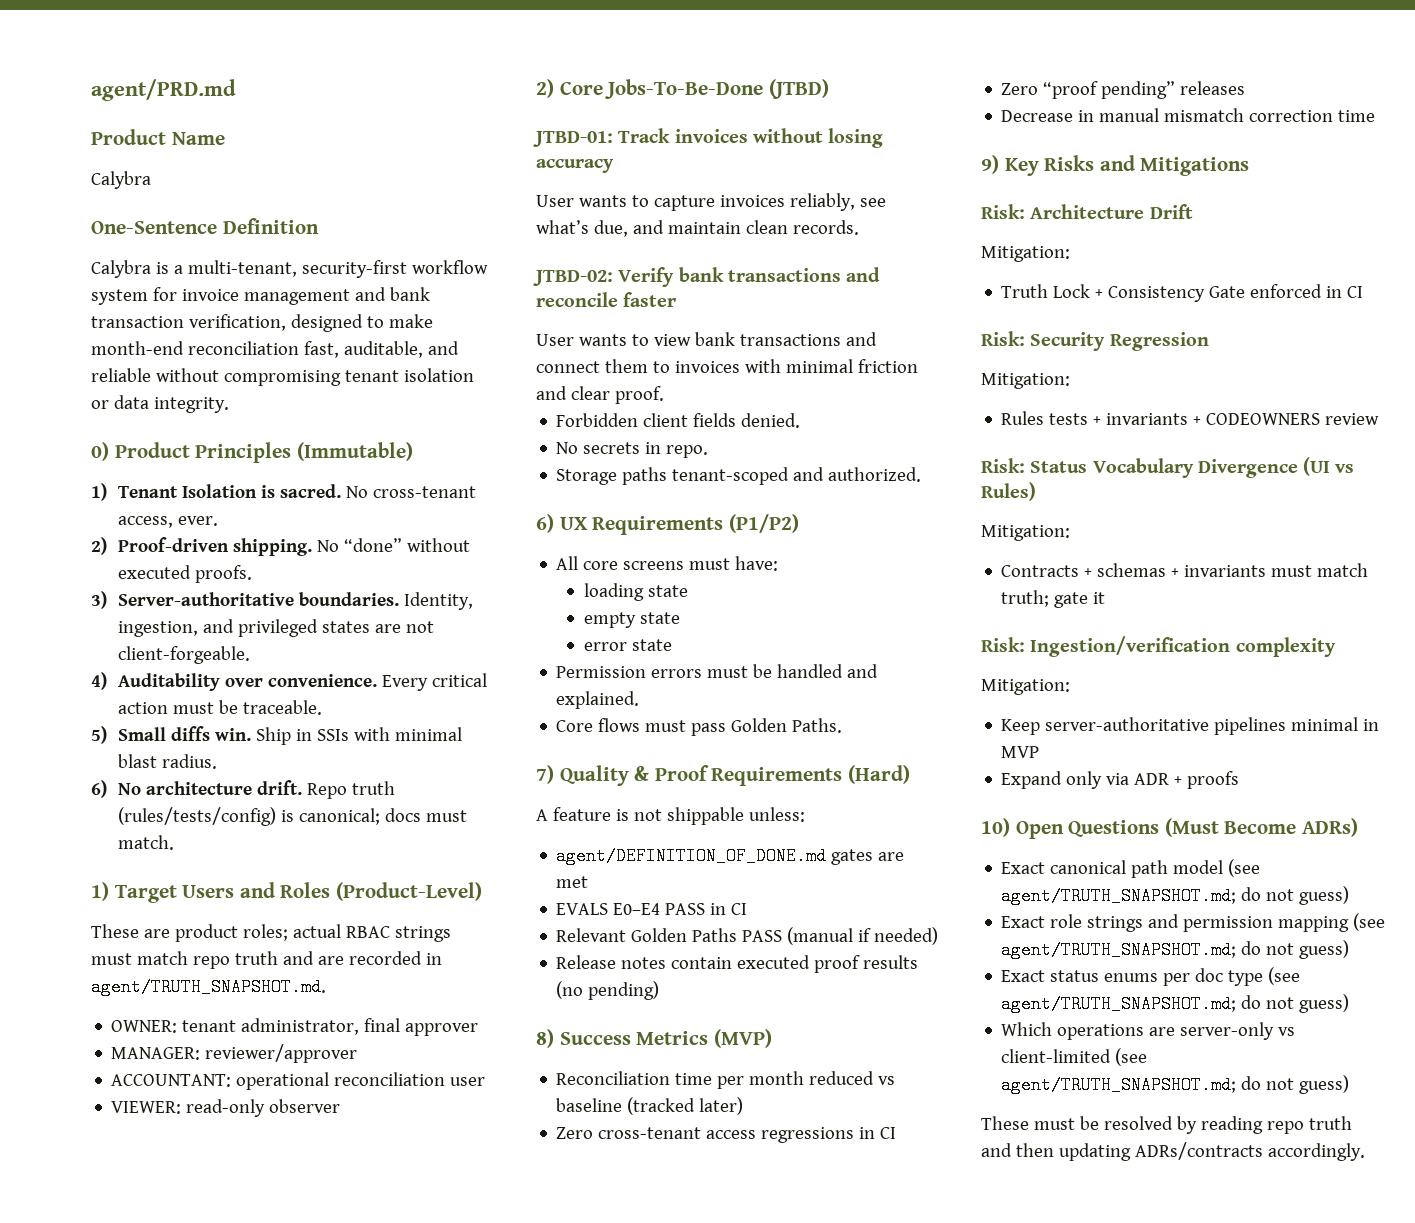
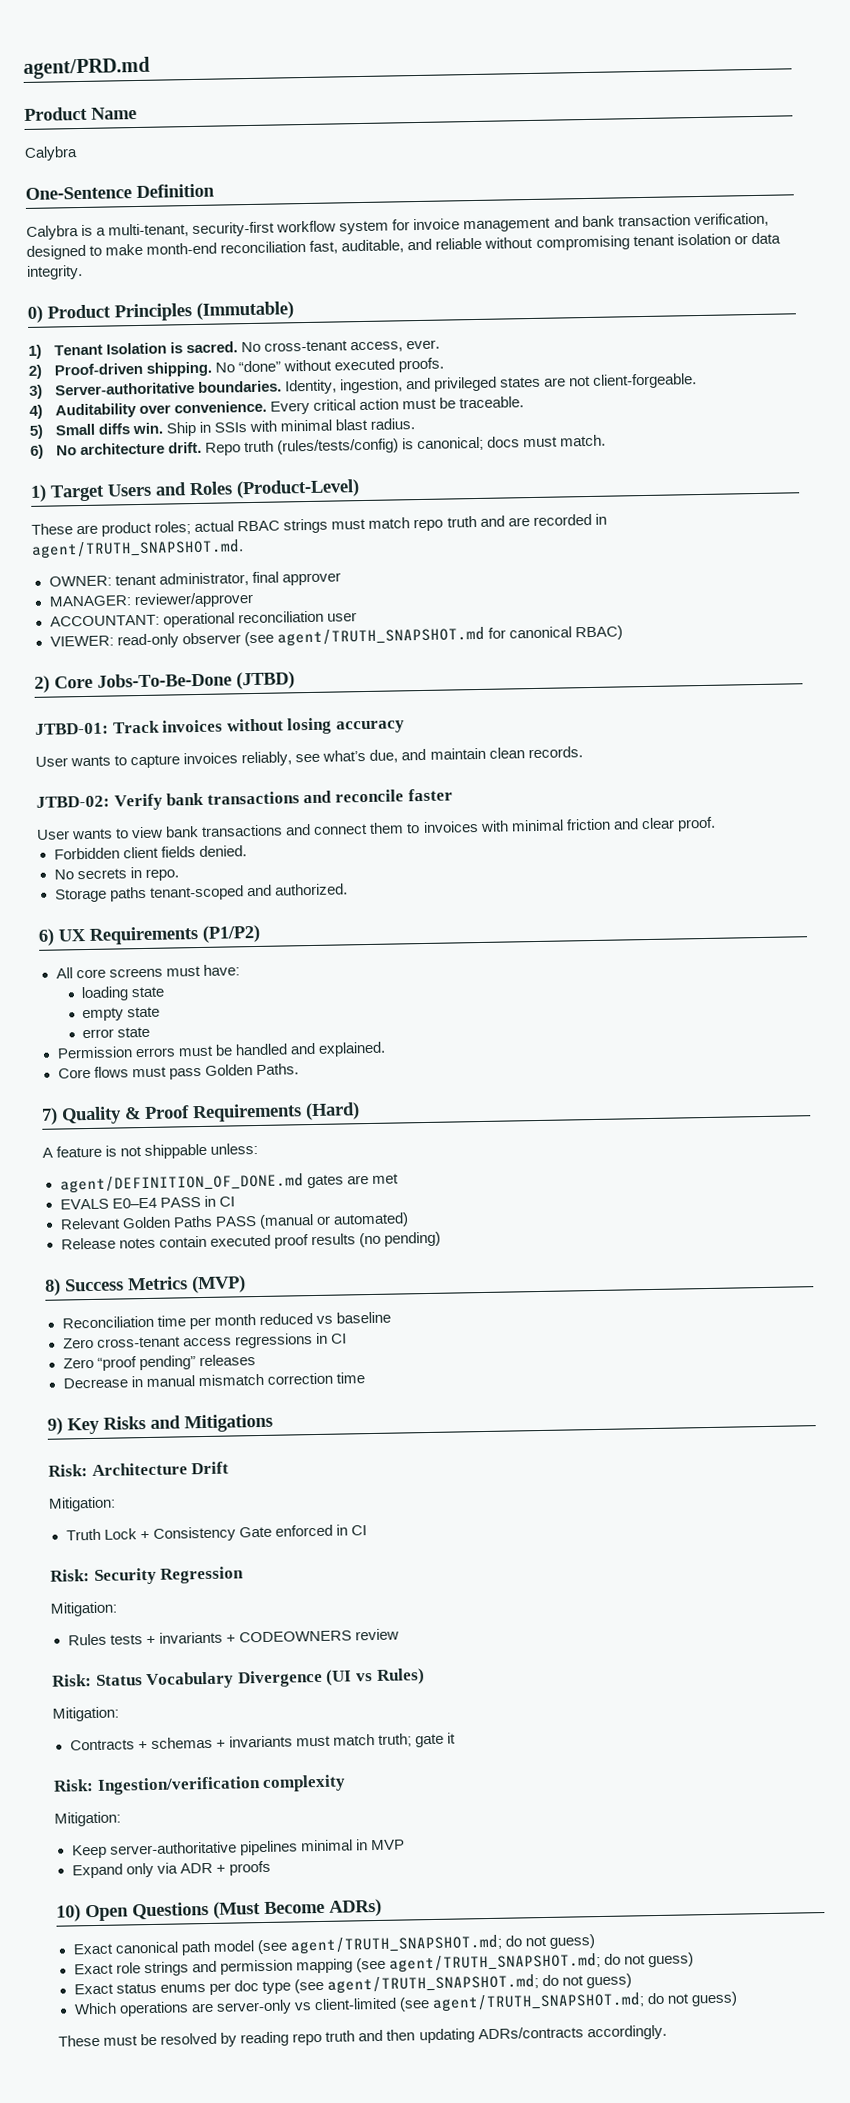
- VIEWER: read-only observer
+ VIEWER: read-only observer (see agent/TRUTH_SNAPSHOT.md for canonical RBAC)
- Relevant Golden Paths PASS (manual if needed)
+ Relevant Golden Paths PASS (manual or automated)
- Reconciliation time per month reduced vs baseline (tracked later)
+ Reconciliation time per month reduced vs baseline

